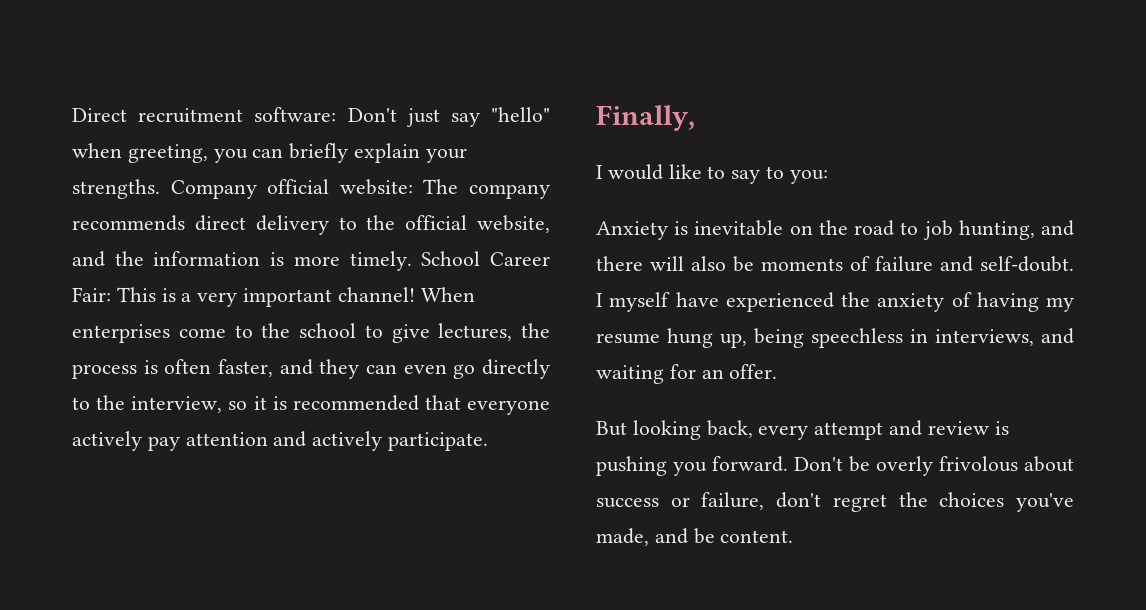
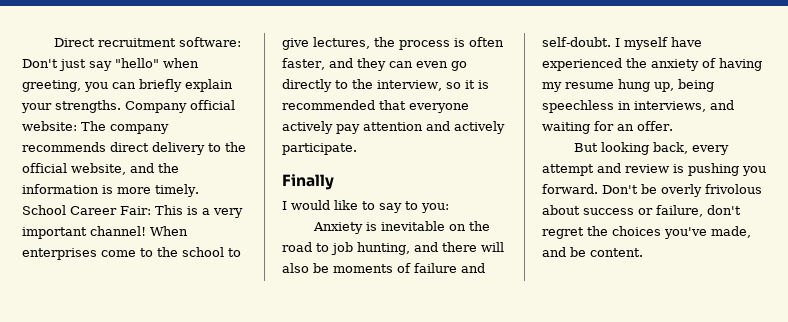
- Finally,
+ Finally

